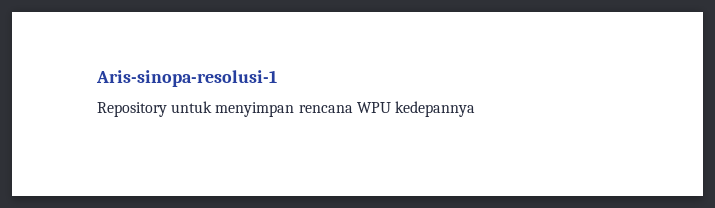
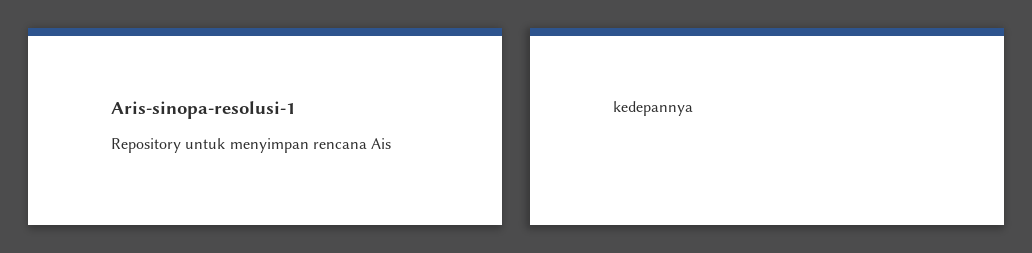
- Repository untuk menyimpan rencana WPU kedepannya
+ Repository untuk menyimpan rencana Ais kedepannya

